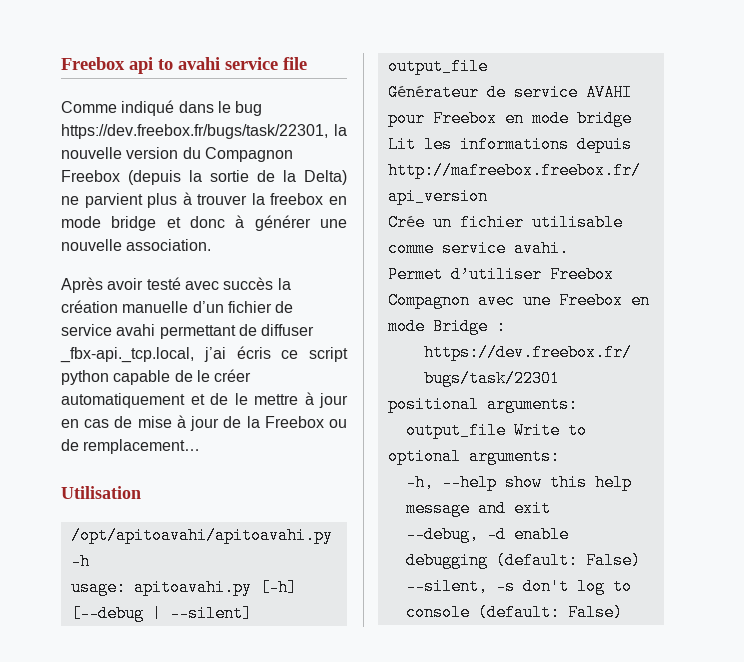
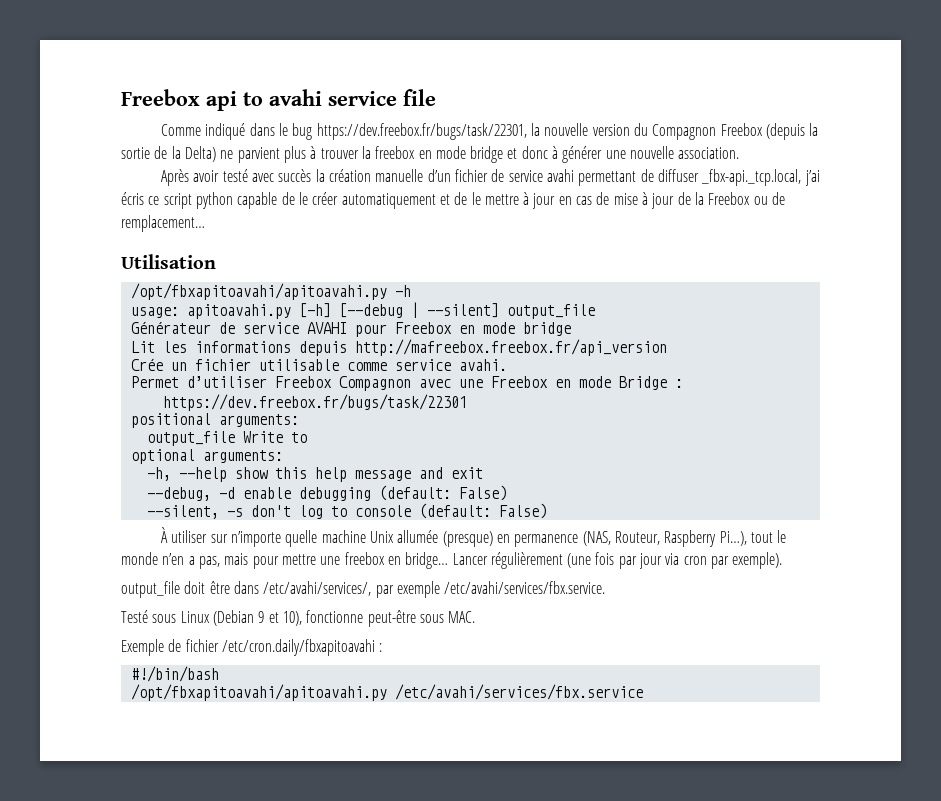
- /opt/apitoavahi/apitoavahi.py -h
+ /opt/fbxapitoavahi/apitoavahi.py -h
+ À utiliser sur n’importe quelle machine Unix allumée (presque) en permanence (NAS, Routeur, Raspberry Pi…), tout le monde n’en a pas, mais pour mettre une freebox en bridge… Lancer régulièrement (une fois par jour via cron par exemple).
+ output_file doit être dans /etc/avahi/services/, par exemple /etc/avahi/services/fbx.service.
+ Testé sous Linux (Debian 9 et 10), fonctionne peut-être sous MAC.
+ Exemple de fichier /etc/cron.daily/fbxapitoavahi :
+ #!/bin/bash
+ /opt/fbxapitoavahi/apitoavahi.py /etc/avahi/services/fbx.service

